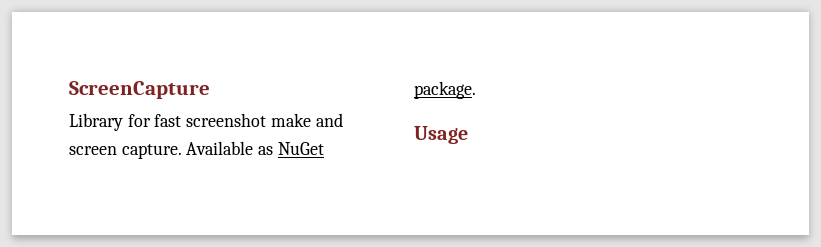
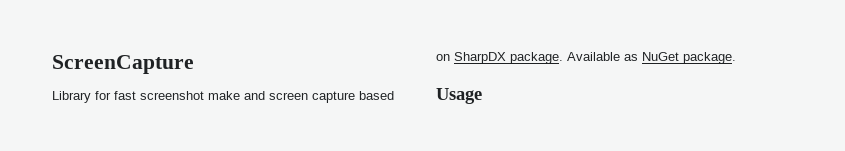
- Library for fast screenshot make and screen capture.
+ Library for fast screenshot make and screen capture based on SharpDX package.

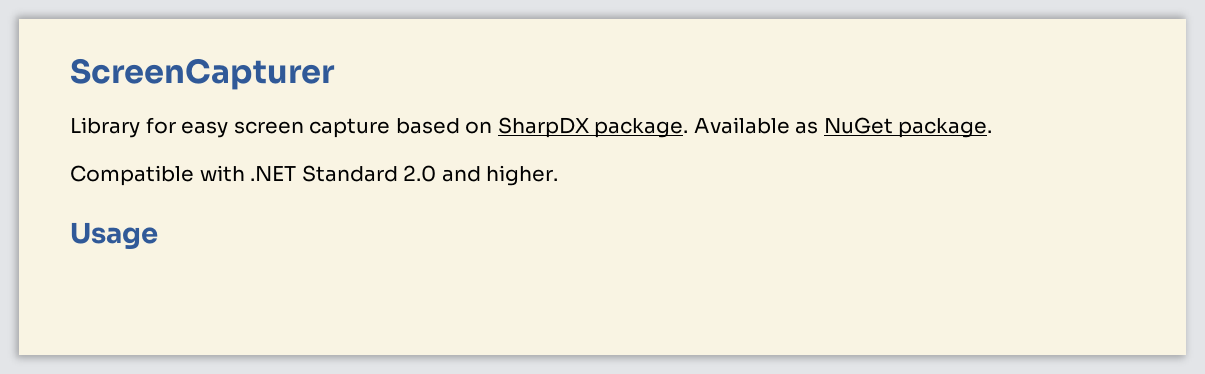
- ScreenCapture
+ ScreenCapturer
- Library for fast screenshot make and screen capture based on SharpDX package.
+ Library for easy screen capture based on SharpDX package.
+ Compatible with .NET Standard 2.0 and higher.

